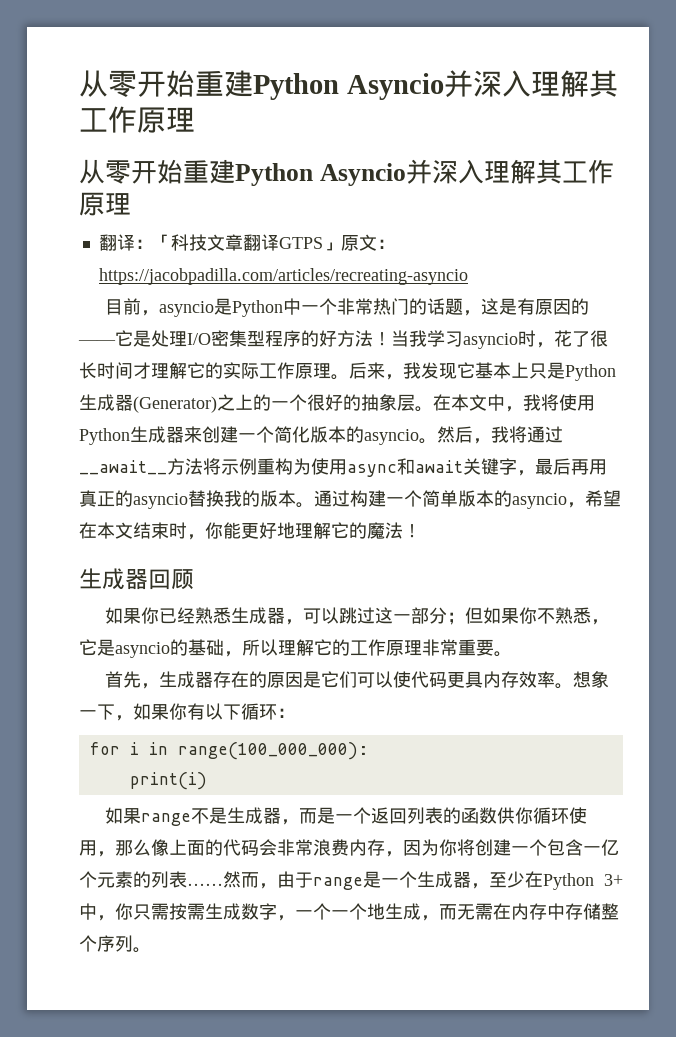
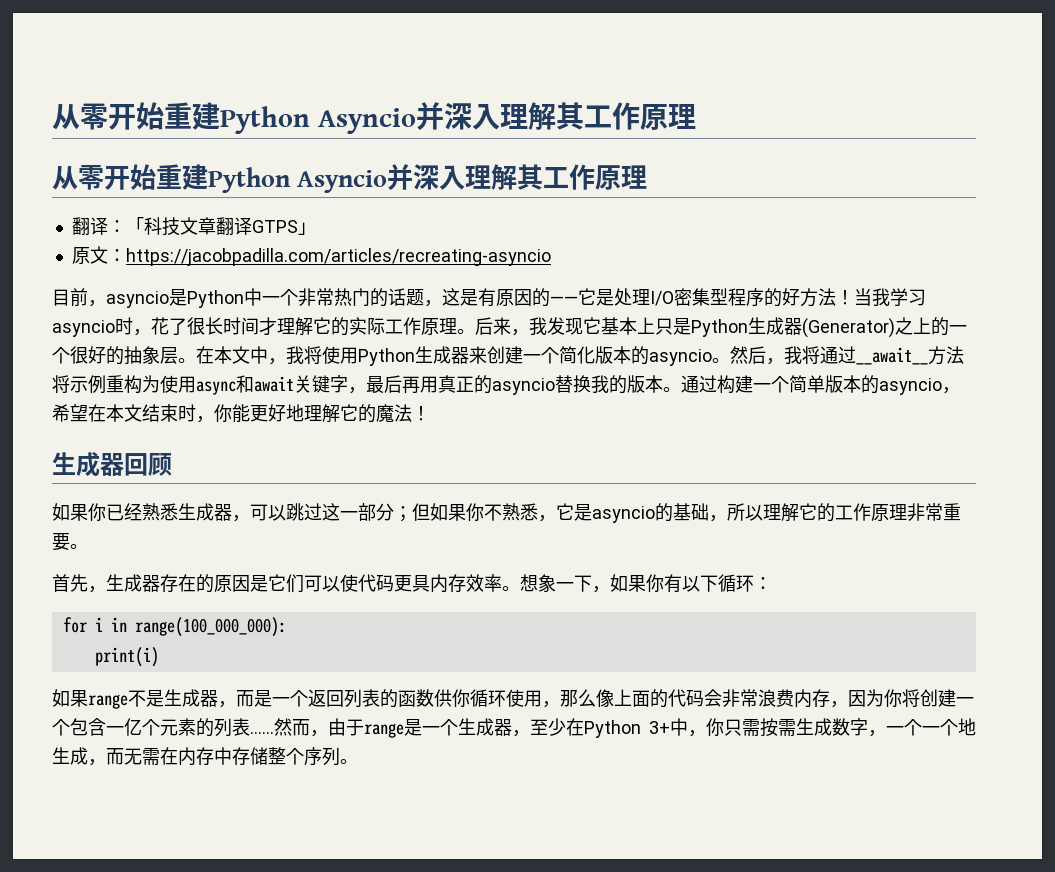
- 翻译：「科技文章翻译GTPS」原文：https://jacobpadilla.com/articles/recreating-asyncio
+ 翻译：「科技文章翻译GTPS」
+ 原文：https://jacobpadilla.com/articles/recreating-asyncio

